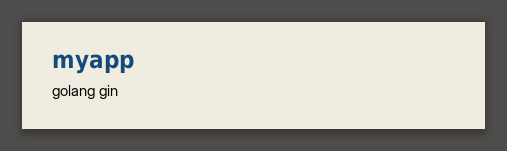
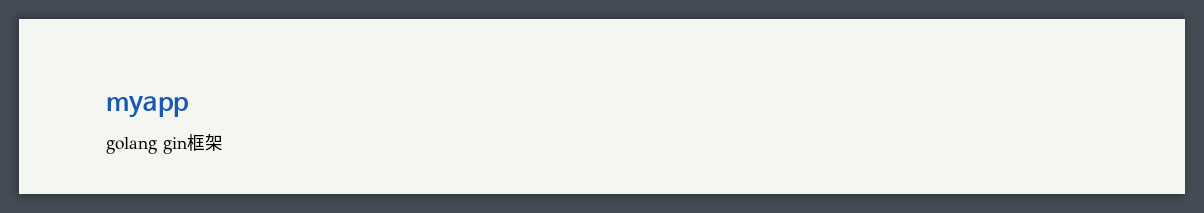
- golang gin
+ golang gin框架

